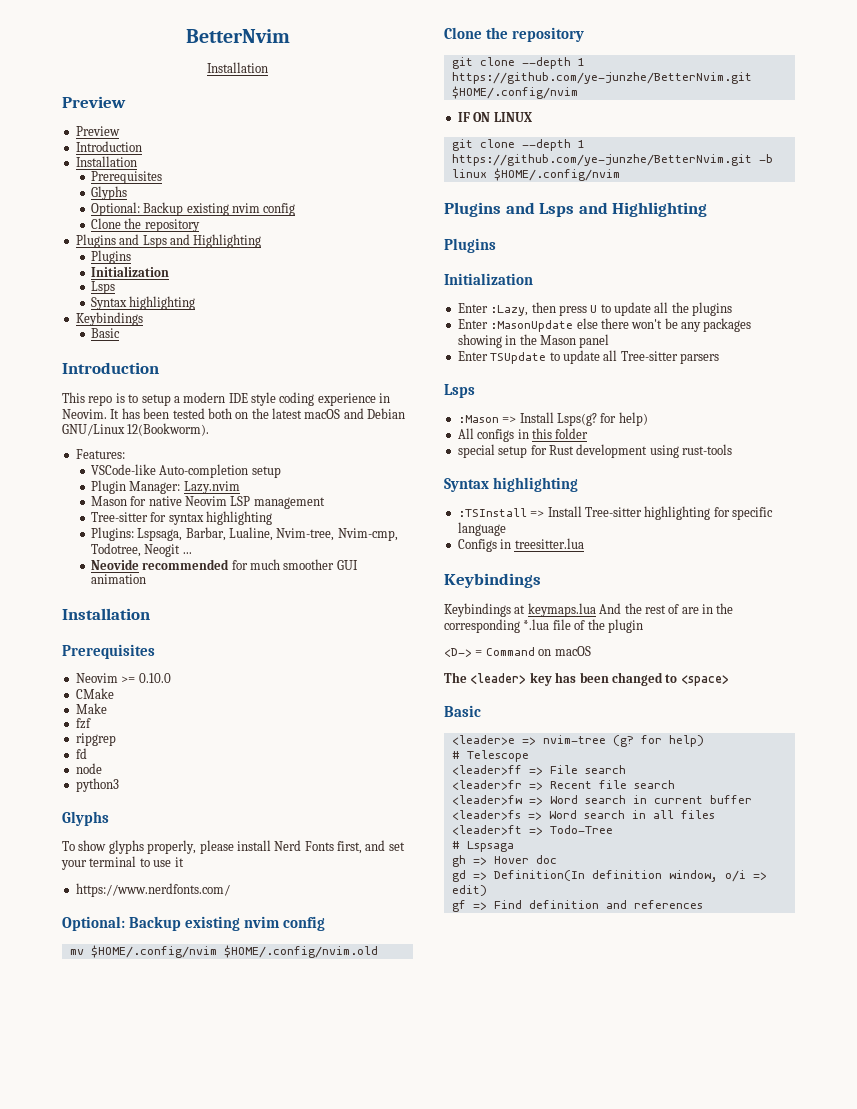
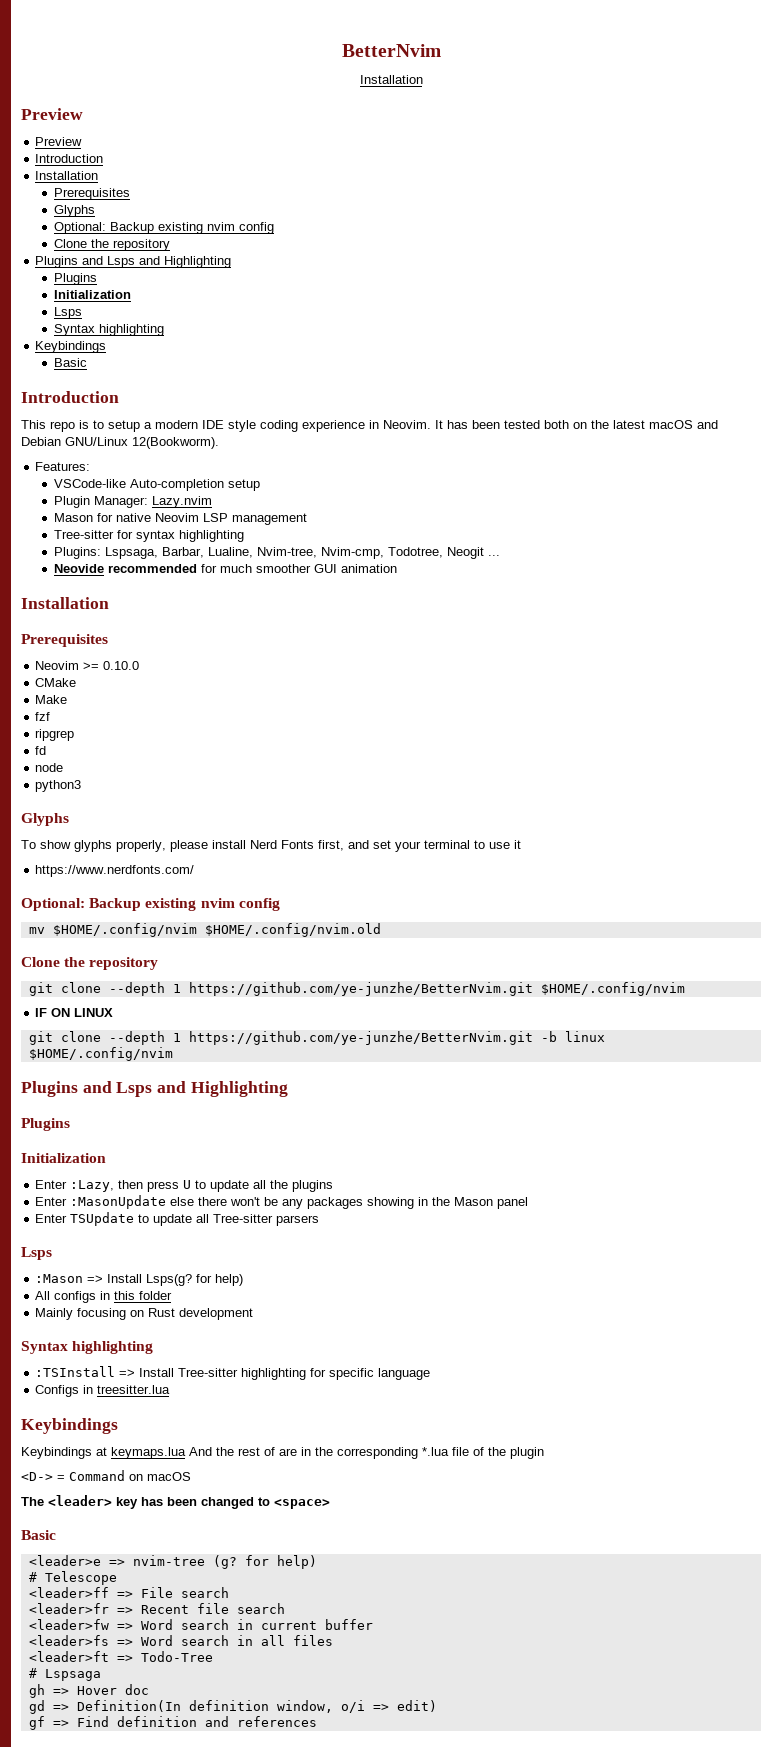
- special setup for Rust development using rust-tools
+ Mainly focusing on Rust development

